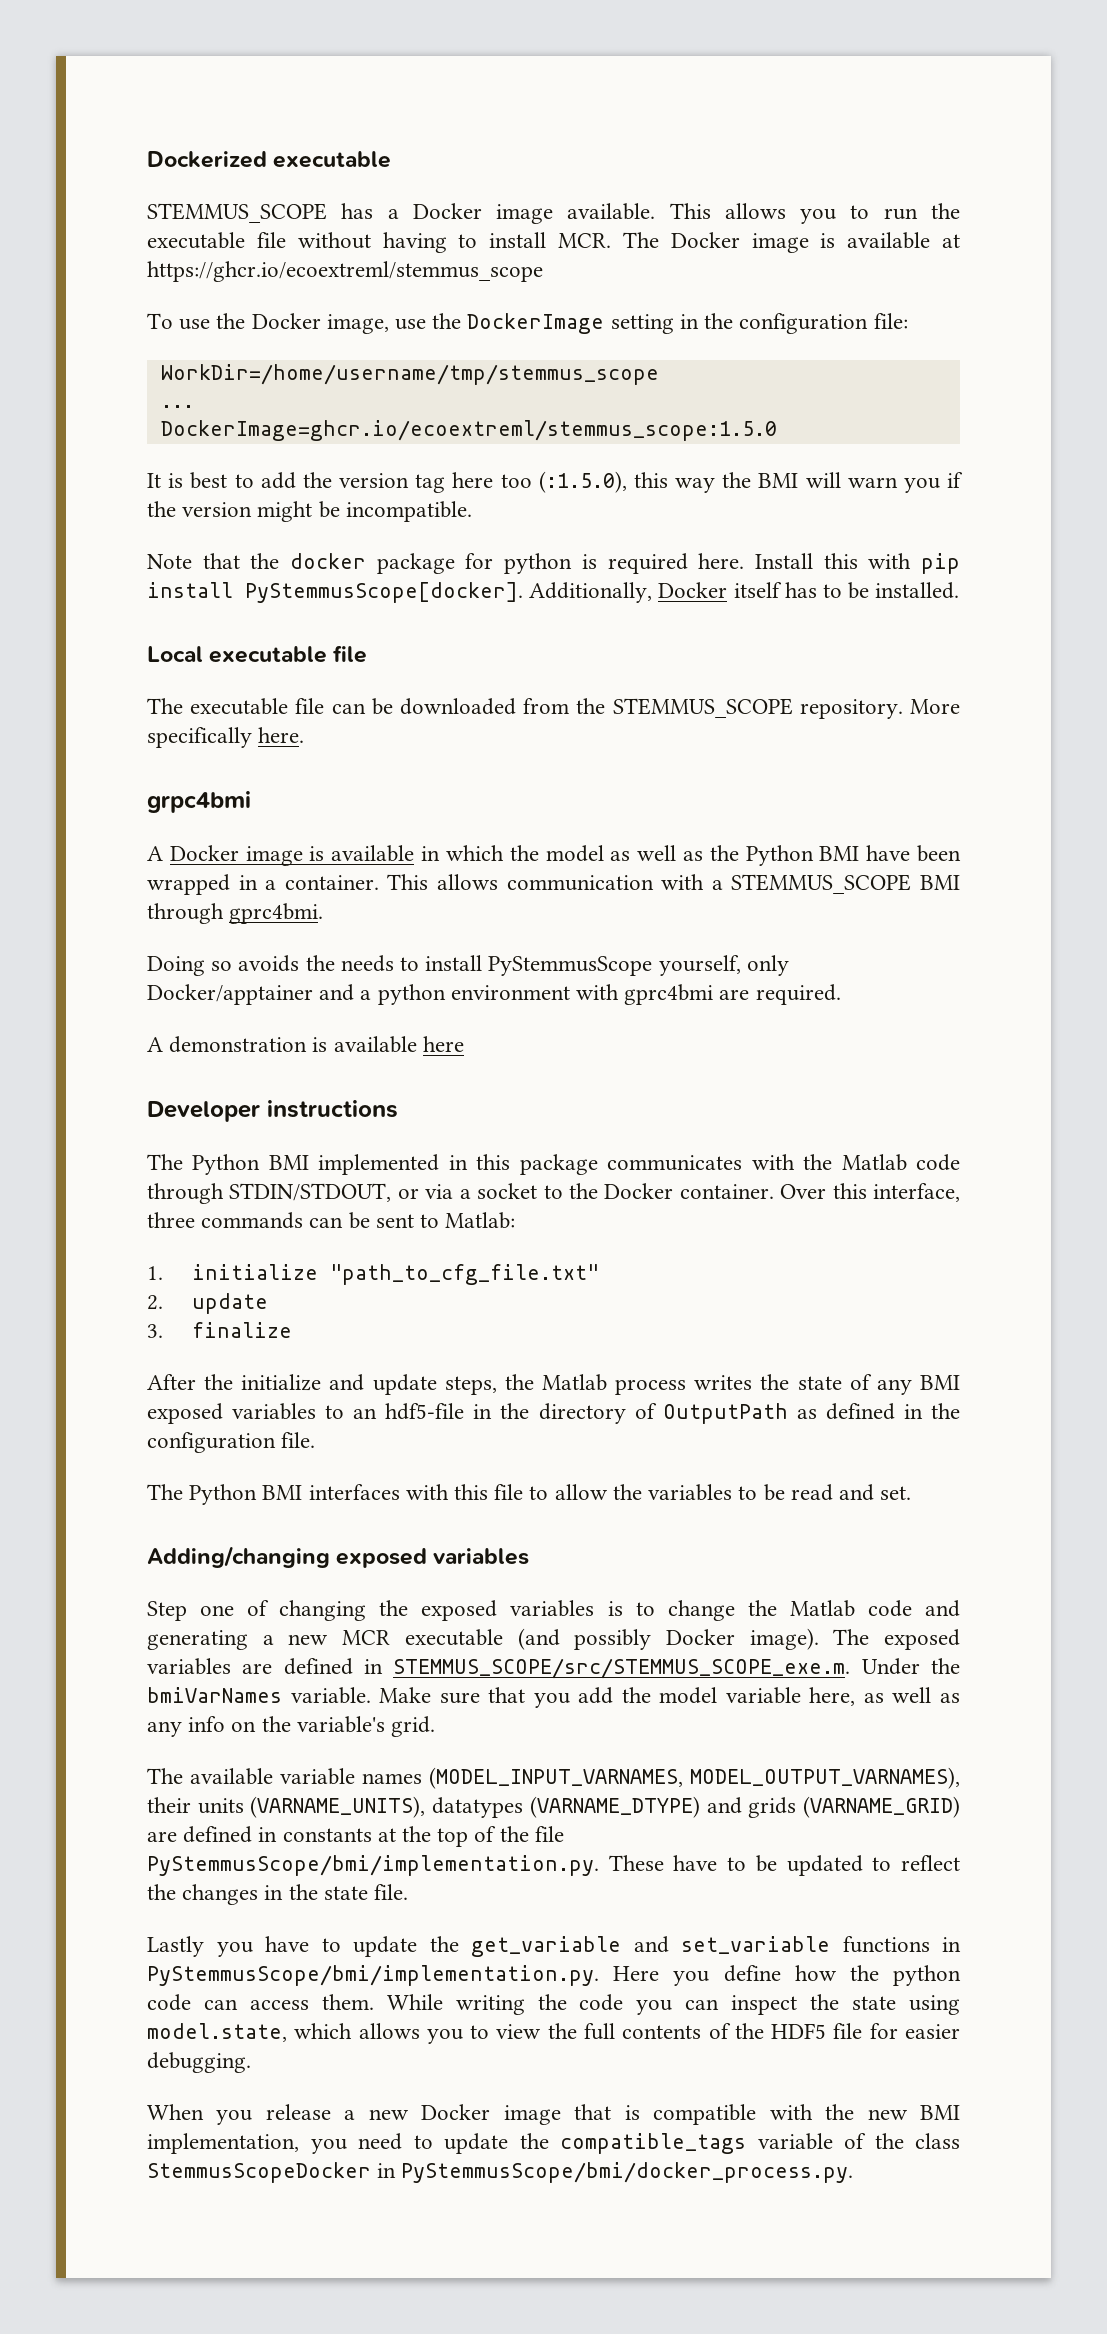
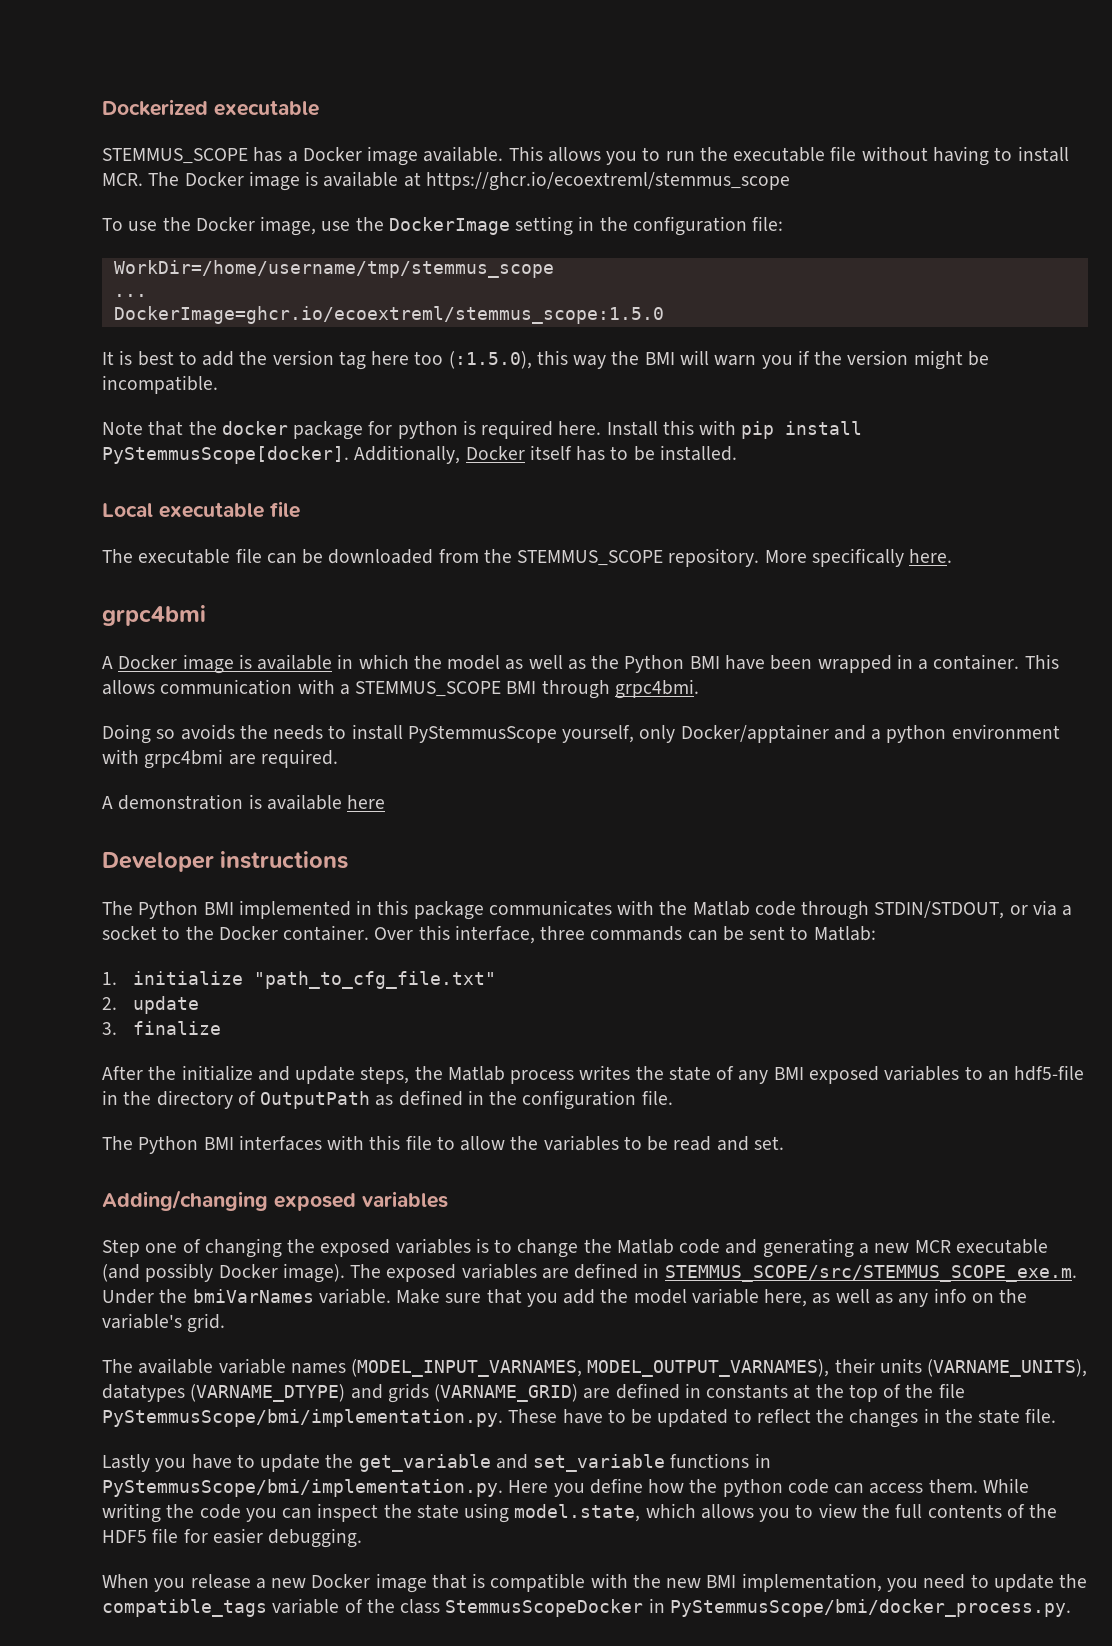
- This allows communication with a STEMMUS_SCOPE BMI through gprc4bmi.
+ This allows communication with a STEMMUS_SCOPE BMI through grpc4bmi.
- Doing so avoids the needs to install PyStemmusScope yourself, only Docker/apptainer and a python environment with gprc4bmi are required.
+ Doing so avoids the needs to install PyStemmusScope yourself, only Docker/apptainer and a python environment with grpc4bmi are required.

